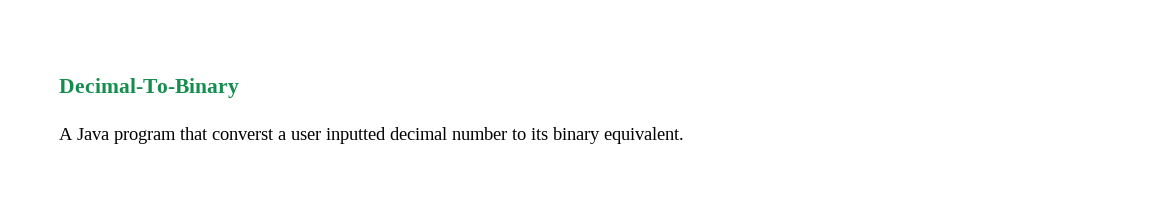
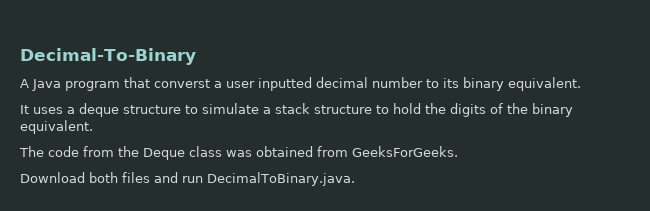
+ It uses a deque structure to simulate a stack structure to hold the digits of the binary equivalent.
+ The code from the Deque class was obtained from GeeksForGeeks.
+ Download both files and run DecimalToBinary.java.

